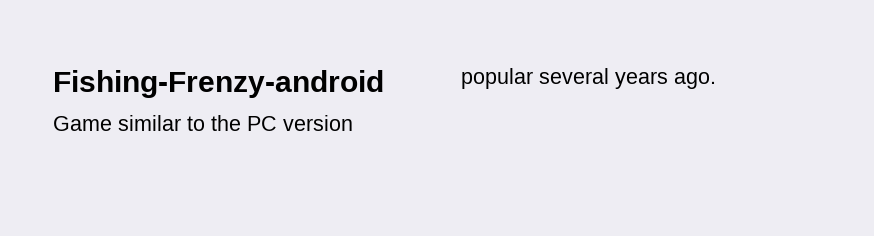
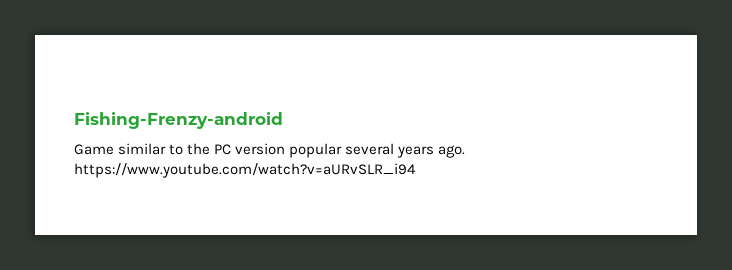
- Game similar to the PC version popular several years ago.
+ Game similar to the PC version popular several years ago. https://www.youtube.com/watch?v=aURvSLR_i94

